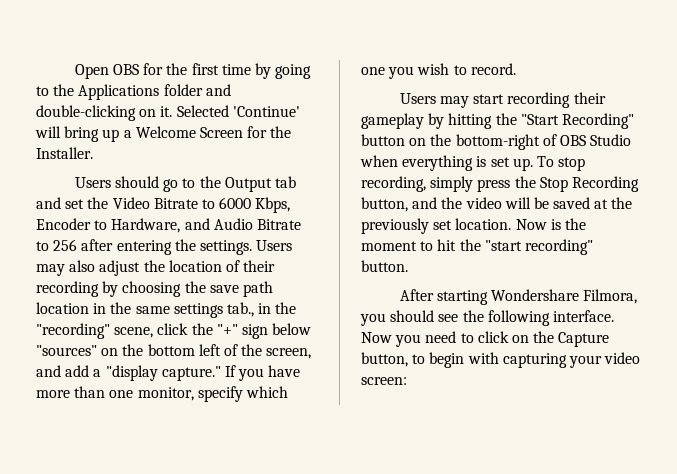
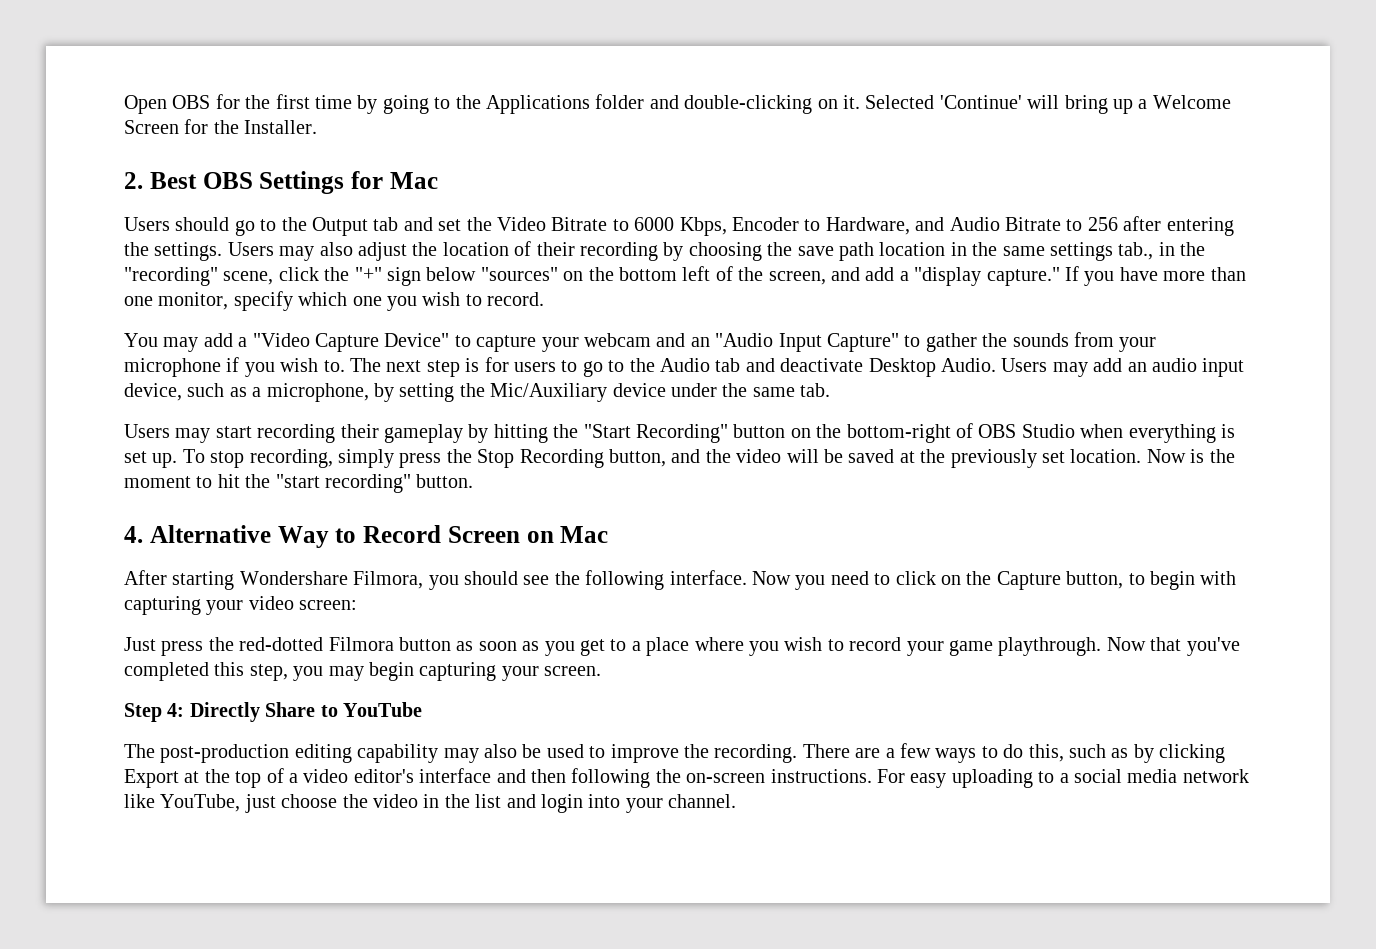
+ 2. Best OBS Settings for Mac
+ You may add a "Video Capture Device" to capture your webcam and an "Audio Input Capture" to gather the sounds from your microphone if you wish to. The next step is for users to go to the Audio tab and deactivate Desktop Audio. Users may add an audio input device, such as a microphone, by setting the Mic/Auxiliary device under the same tab.
+ 4. Alternative Way to Record Screen on Mac
+ Just press the red-dotted Filmora button as soon as you get to a place where you wish to record your game playthrough. Now that you've completed this step, you may begin capturing your screen.
+ Step 4: Directly Share to YouTube
+ The post-production editing capability may also be used to improve the recording. There are a few ways to do this, such as by clicking Export at the top of a video editor's interface and then following the on-screen instructions. For easy uploading to a social media network like YouTube, just choose the video in the list and login into your channel.

